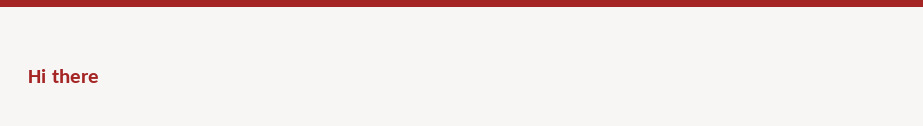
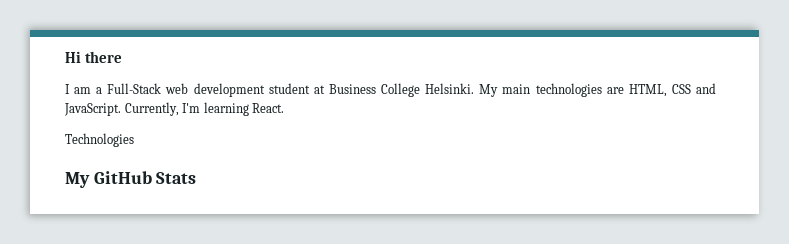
+ I am a Full-Stack web development student at Business College Helsinki. My main technologies are HTML, CSS and JavaScript. Currently, I'm learning React.
+ Technologies
+ My GitHub Stats

